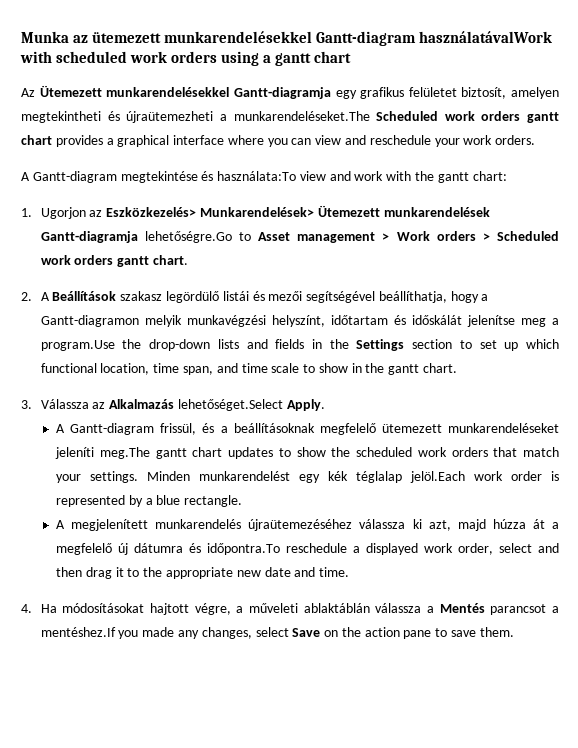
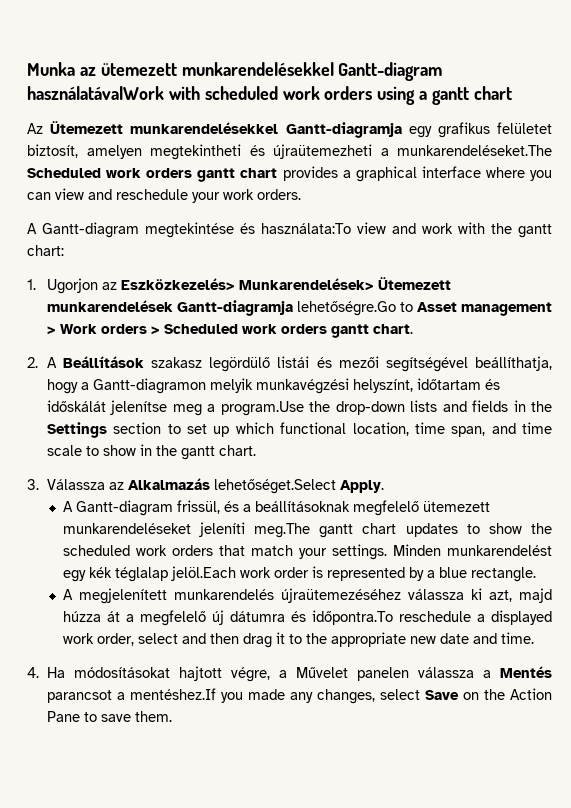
- 4. Ha módosításokat hajtott végre, a műveleti ablaktáblán válassza a Mentés parancsot a mentéshez.If you made any changes, select Save on the action pane to save them.
+ 4. Ha módosításokat hajtott végre, a Művelet panelen válassza a Mentés parancsot a mentéshez.If you made any changes, select Save on the Action Pane to save them.

